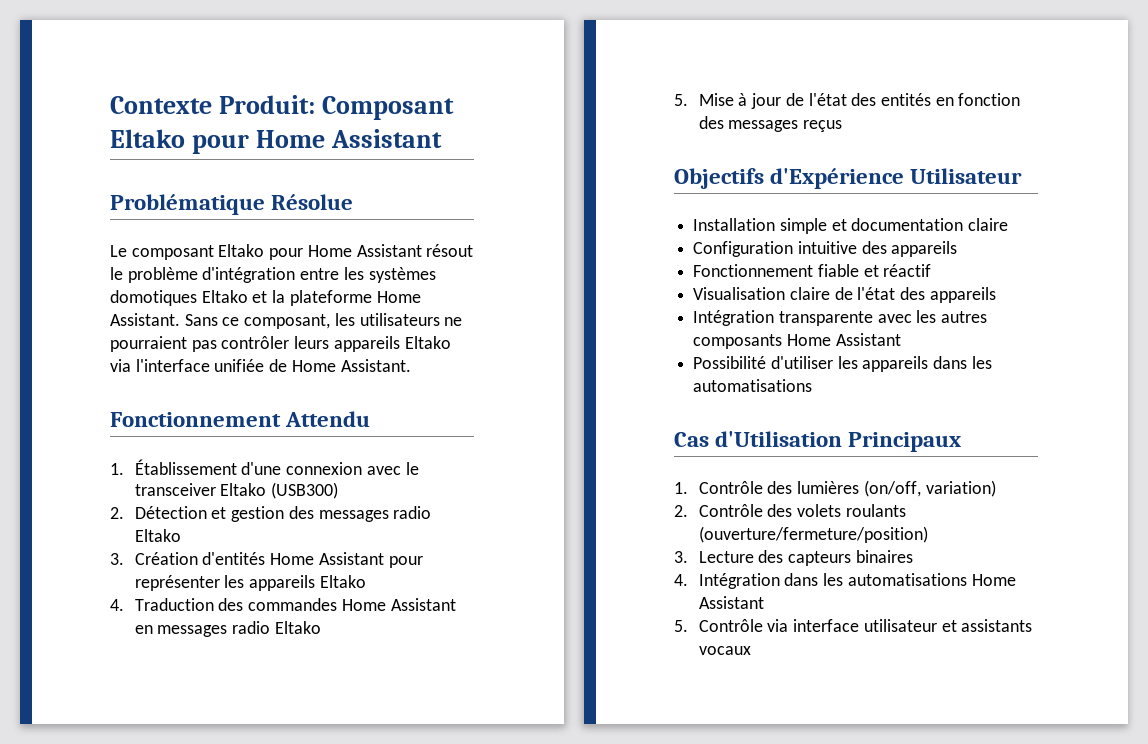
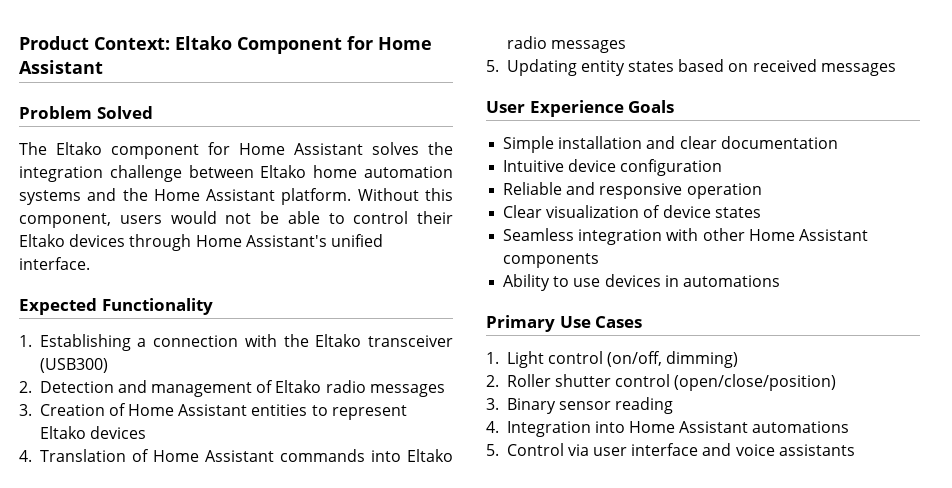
- Contexte Produit: Composant Eltako pour Home Assistant
- Problématique Résolue
- Le composant Eltako pour Home Assistant résout le problème d'intégration entre les systèmes domotiques Eltako et la plateforme Home Assistant. Sans ce composant, les utilisateurs ne pourraient pas contrôler leurs appareils Eltako via l'interface unifiée de Home Assistant.
- Fonctionnement Attendu
- 1. Établissement d'une connexion avec le transceiver Eltako (USB300)
- 2. Détection et gestion des messages radio Eltako
- 3. Création d'entités Home Assistant pour représenter les appareils Eltako
- 4. Traduction des commandes Home Assistant en messages radio Eltako
- 5. Mise à jour de l'état des entités en fonction des messages reçus
- Objectifs d'Expérience Utilisateur
- Installation simple et documentation claire
- Configuration intuitive des appareils
- Fonctionnement fiable et réactif
- Visualisation claire de l'état des appareils
- Intégration transparente avec les autres composants Home Assistant
- Possibilité d'utiliser les appareils dans les automatisations
- Cas d'Utilisation Principaux
- 1. Contrôle des lumières (on/off, variation)
- 2. Contrôle des volets roulants (ouverture/fermeture/position)
- 3. Lecture des capteurs binaires
- 4. Intégration dans les automatisations Home Assistant
- 5. Contrôle via interface utilisateur et assistants vocaux
+ Product Context: Eltako Component for Home Assistant
+ Problem Solved
+ The Eltako component for Home Assistant solves the integration challenge between Eltako home automation systems and the Home Assistant platform. Without this component, users would not be able to control their Eltako devices through Home Assistant's unified interface.
+ Expected Functionality
+ 1. Establishing a connection with the Eltako transceiver (USB300)
+ 2. Detection and management of Eltako radio messages
+ 3. Creation of Home Assistant entities to represent Eltako devices
+ 4. Translation of Home Assistant commands into Eltako radio messages
+ 5. Updating entity states based on received messages
+ User Experience Goals
+ Simple installation and clear documentation
+ Intuitive device configuration
+ Reliable and responsive operation
+ Clear visualization of device states
+ Seamless integration with other Home Assistant components
+ Ability to use devices in automations
+ Primary Use Cases
+ 1. Light control (on/off, dimming)
+ 2. Roller shutter control (open/close/position)
+ 3. Binary sensor reading
+ 4. Integration into Home Assistant automations
+ 5. Control via user interface and voice assistants

